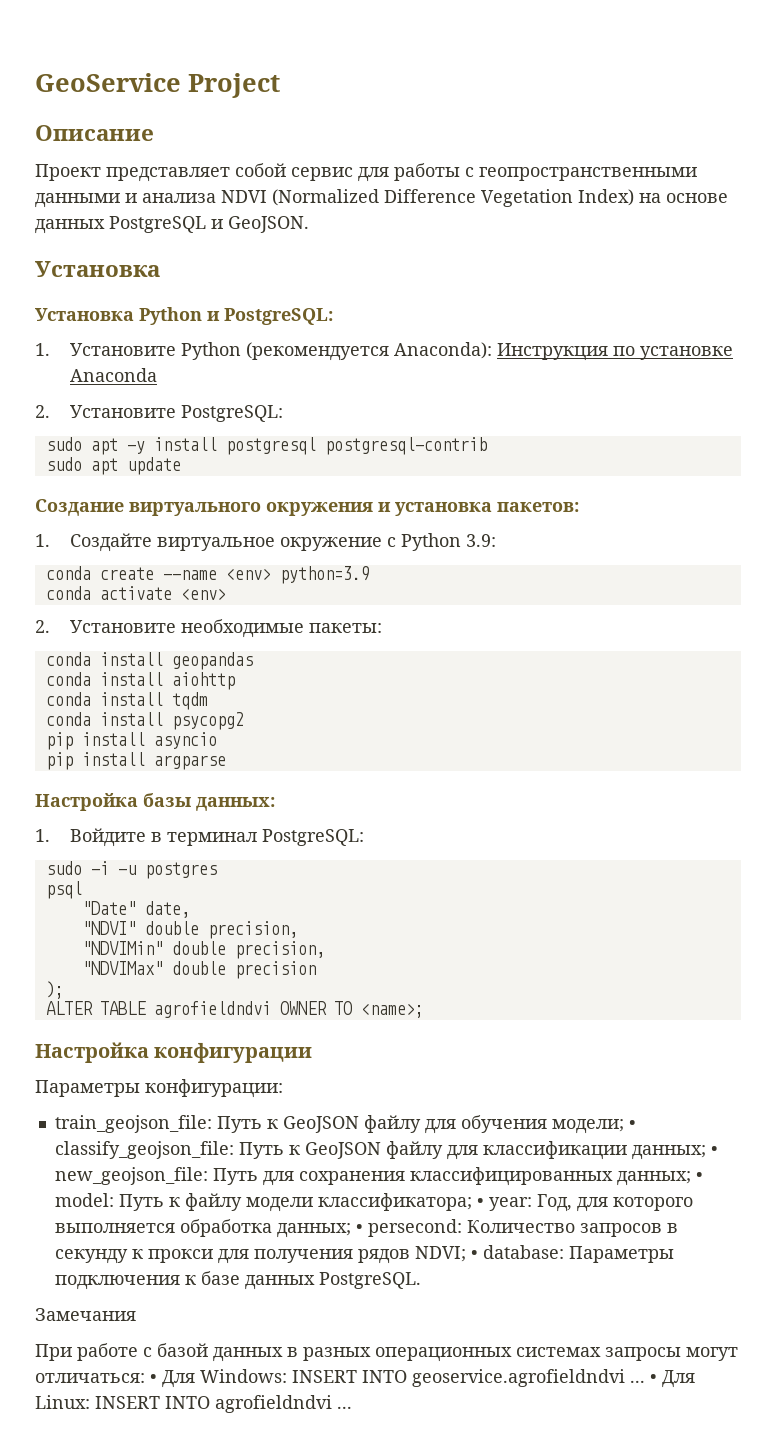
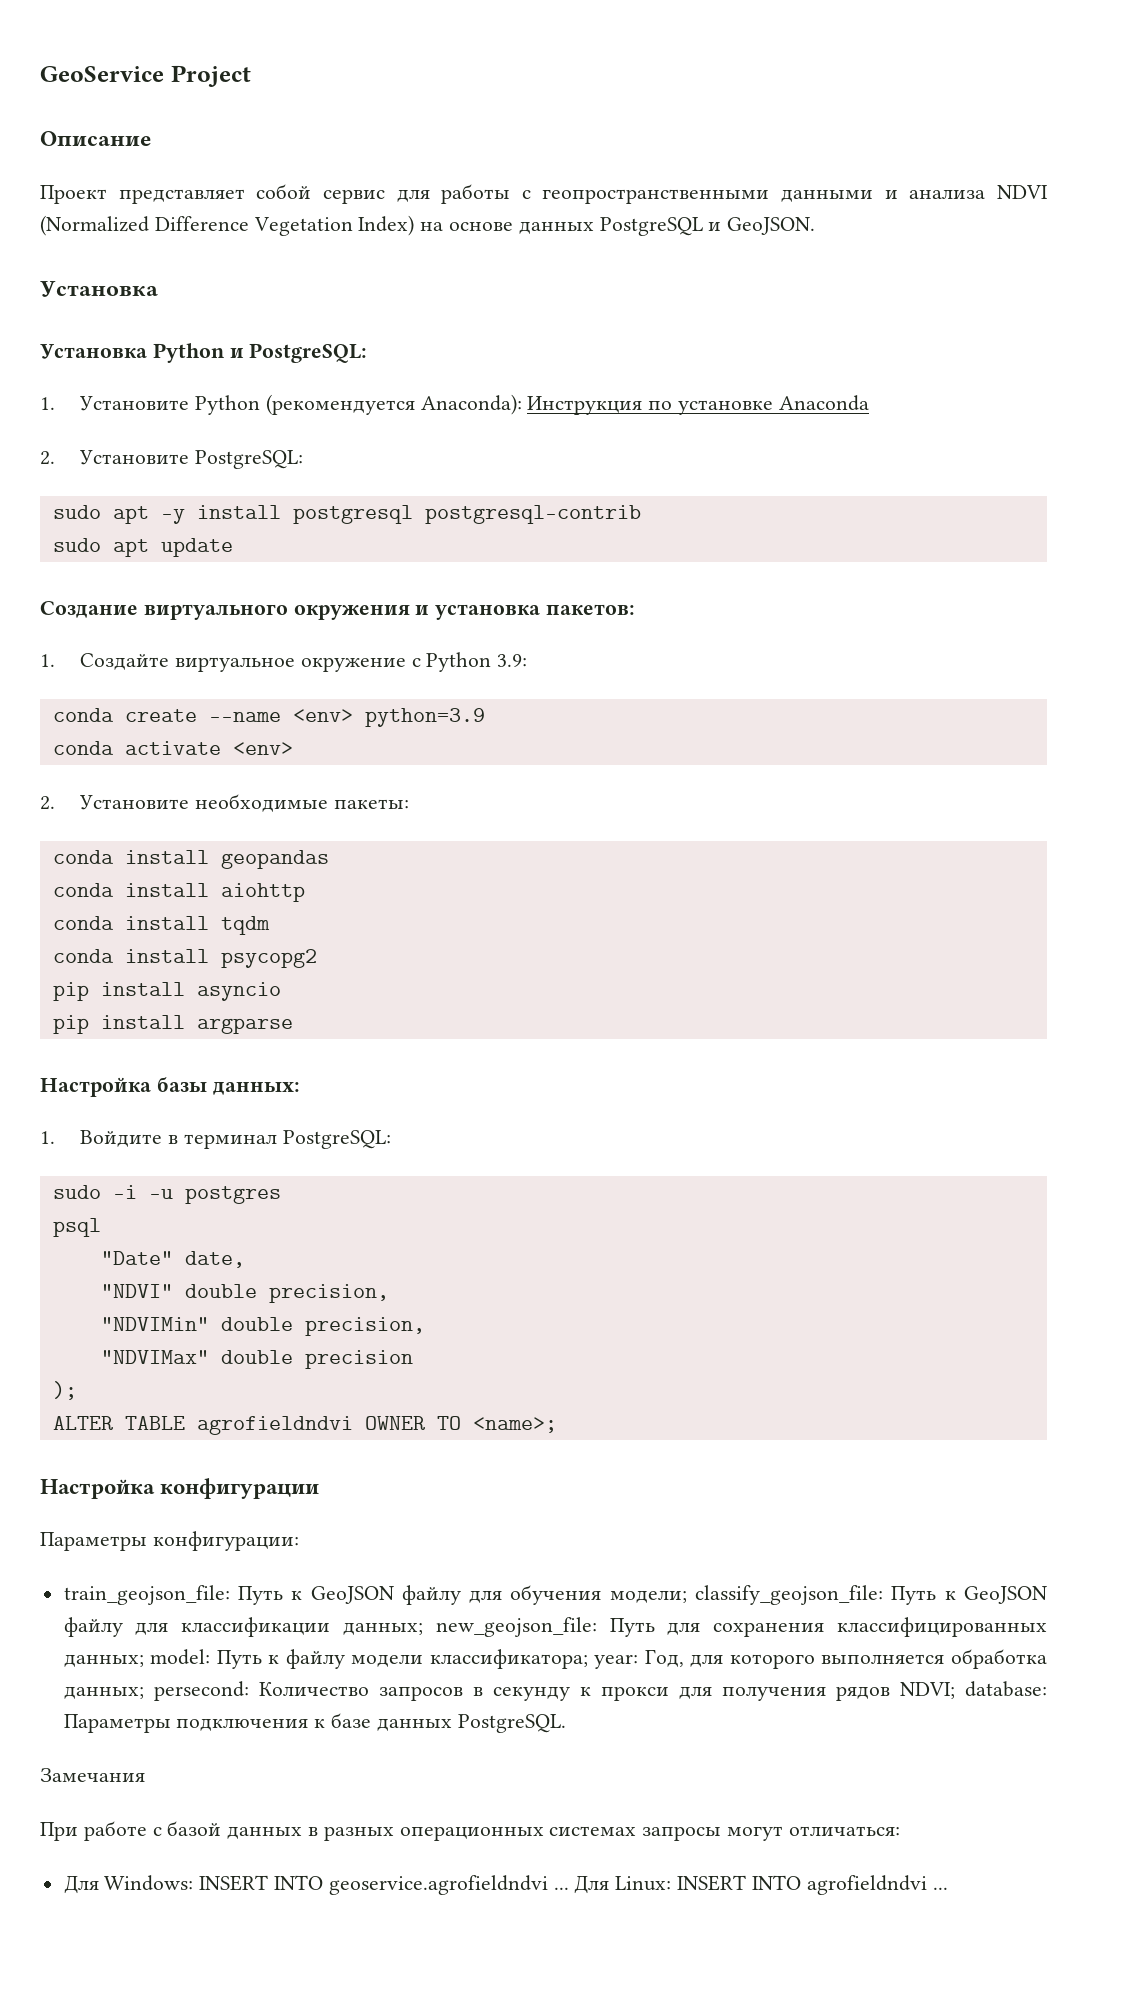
- train_geojson_file: Путь к GeoJSON файлу для обучения модели; • classify_geojson_file: Путь к GeoJSON файлу для классификации данных; • new_geojson_file: Путь для сохранения классифицированных данных; • model: Путь к файлу модели классификатора; • year: Год, для которого выполняется обработка данных; • persecond: Количество запросов в секунду к прокси для получения рядов NDVI; • database: Параметры подключения к базе данных PostgreSQL.
+ train_geojson_file: Путь к GeoJSON файлу для обучения модели; classify_geojson_file: Путь к GeoJSON файлу для классификации данных; new_geojson_file: Путь для сохранения классифицированных данных; model: Путь к файлу модели классификатора; year: Год, для которого выполняется обработка данных; persecond: Количество запросов в секунду к прокси для получения рядов NDVI; database: Параметры подключения к базе данных PostgreSQL.
- При работе с базой данных в разных операционных системах запросы могут отличаться: • Для Windows: INSERT INTO geoservice.agrofieldndvi ...
+ При работе с базой данных в разных операционных системах запросы могут отличаться:
+ Для Windows: INSERT INTO geoservice.agrofieldndvi ...
- • Для Linux: INSERT INTO agrofieldndvi ...
+ Для Linux: INSERT INTO agrofieldndvi ...

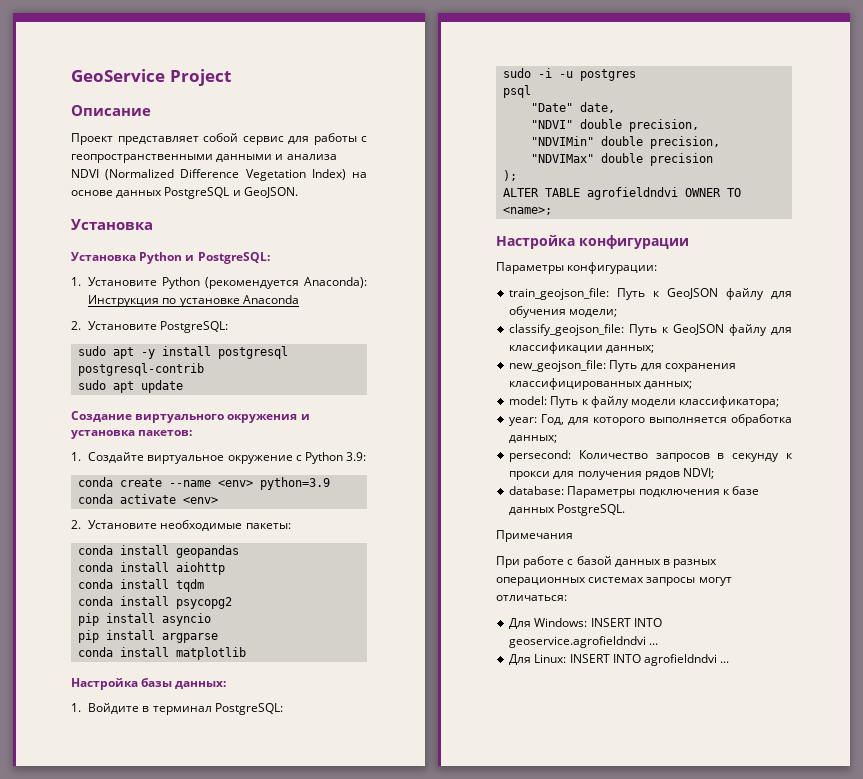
+ conda install matplotlib
- train_geojson_file: Путь к GeoJSON файлу для обучения модели; classify_geojson_file: Путь к GeoJSON файлу для классификации данных; new_geojson_file: Путь для сохранения классифицированных данных; model: Путь к файлу модели классификатора; year: Год, для которого выполняется обработка данных; persecond: Количество запросов в секунду к прокси для получения рядов NDVI; database: Параметры подключения к базе данных PostgreSQL.
+ train_geojson_file: Путь к GeoJSON файлу для обучения модели;
+ classify_geojson_file: Путь к GeoJSON файлу для классификации данных;
+ new_geojson_file: Путь для сохранения классифицированных данных;
+ model: Путь к файлу модели классификатора;
+ year: Год, для которого выполняется обработка данных;
+ persecond: Количество запросов в секунду к прокси для получения рядов NDVI;
+ database: Параметры подключения к базе данных PostgreSQL.
- Замечания
+ Примечания
- Для Windows: INSERT INTO geoservice.agrofieldndvi ... Для Linux: INSERT INTO agrofieldndvi ...
+ Для Windows: INSERT INTO geoservice.agrofieldndvi ...
+ Для Linux: INSERT INTO agrofieldndvi ...

